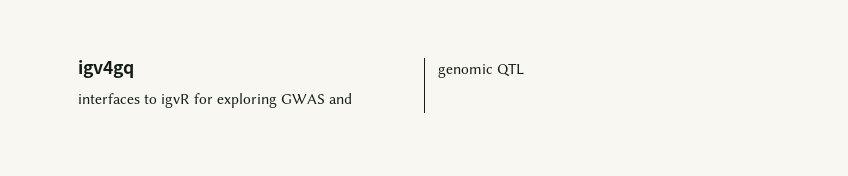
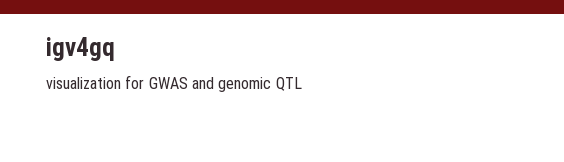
- interfaces to igvR for exploring GWAS and genomic QTL
+ visualization for GWAS and genomic QTL

